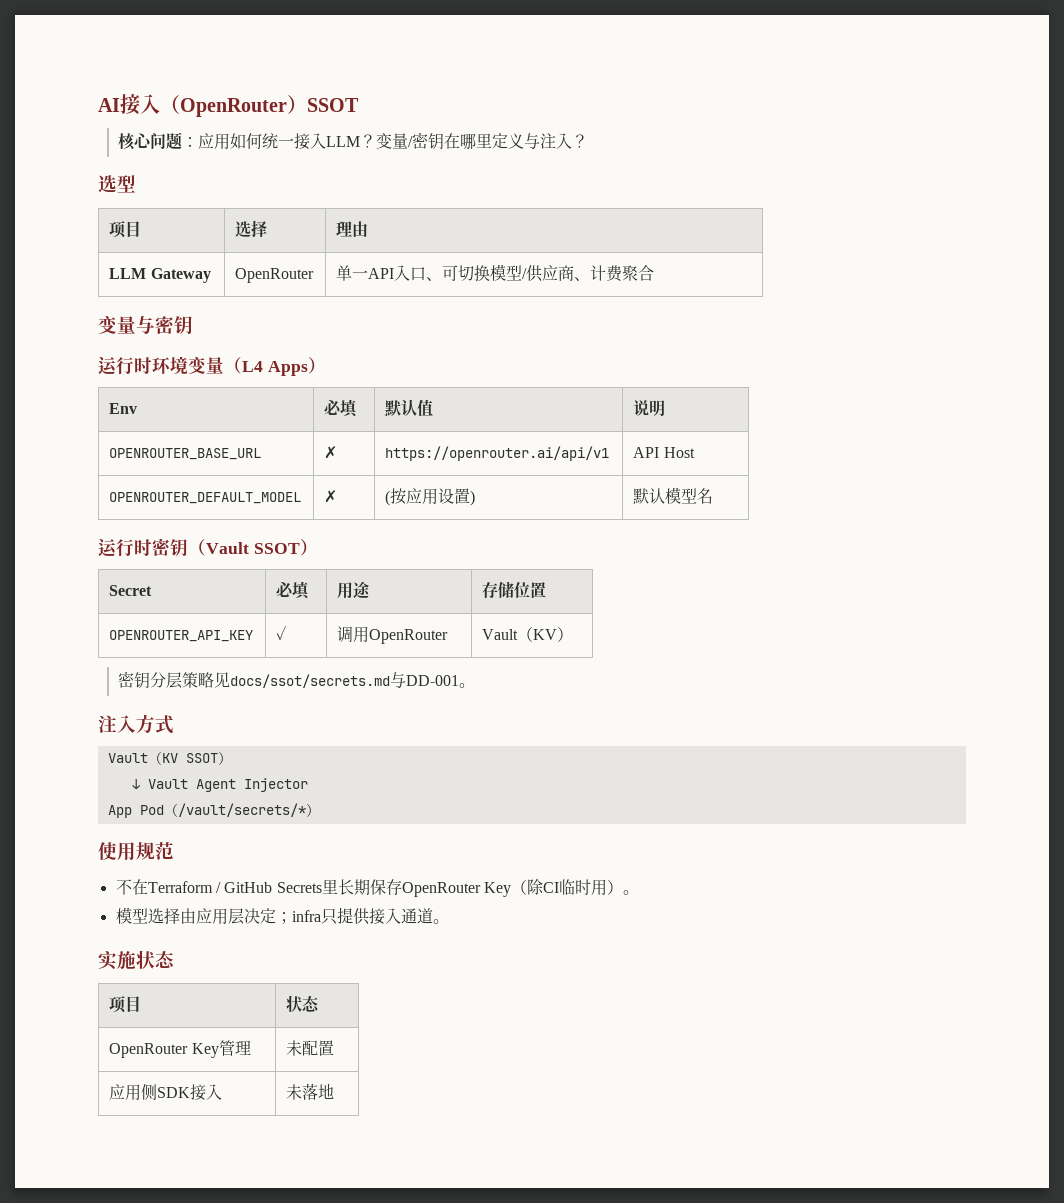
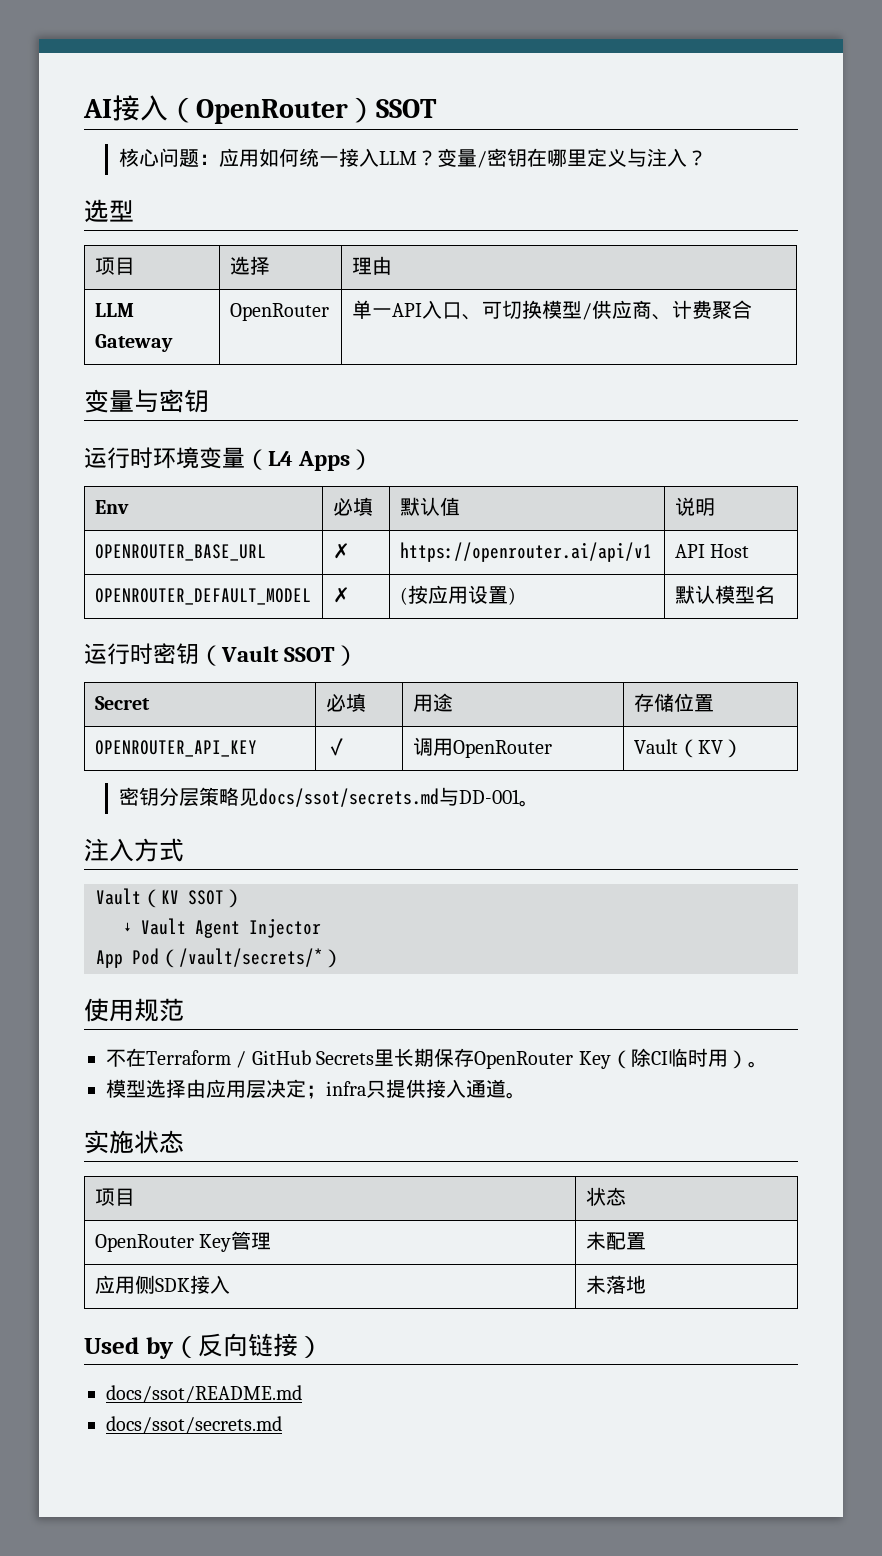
+ Used by（反向链接）
+ docs/ssot/README.md
+ docs/ssot/secrets.md

